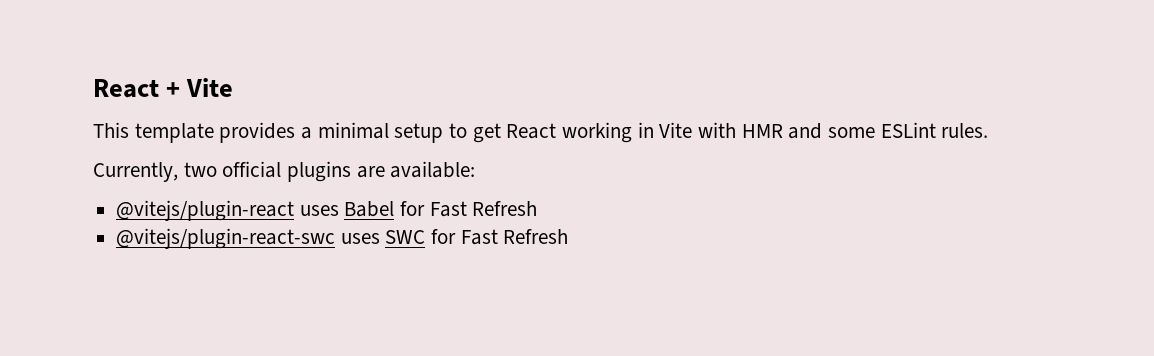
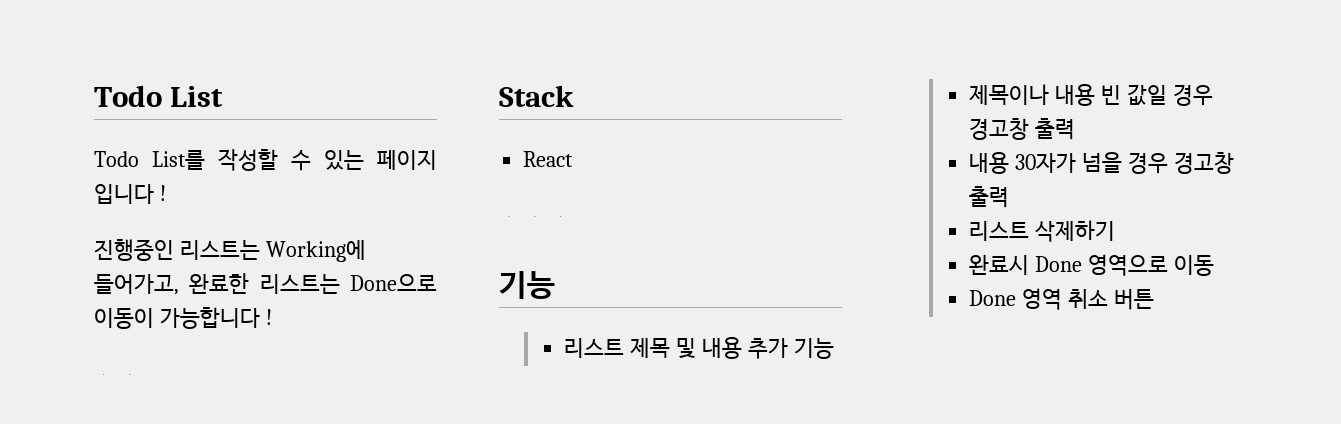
- React + Vite
- This template provides a minimal setup to get React working in Vite with HMR and some ESLint rules.
- Currently, two official plugins are available:
- @vitejs/plugin-react uses Babel for Fast Refresh
- @vitejs/plugin-react-swc uses SWC for Fast Refresh
+ Todo List
+ Todo List를 작성할 수 있는 페이지 입니다 !
+ 진행중인 리스트는 Working에 들어가고, 완료한 리스트는 Done으로 이동이 가능합니다 !
+ ㅤ ㅤ
+ Stack
+ React
+ ㅤ ㅤ ㅤ
+ 기능
+ 리스트 제목 및 내용 추가 기능
+ 제목이나 내용 빈 값일 경우 경고창 출력
+ 내용 30자가 넘을 경우 경고창 출력
+ 리스트 삭제하기
+ 완료시 Done 영역으로 이동
+ Done 영역 취소 버튼

